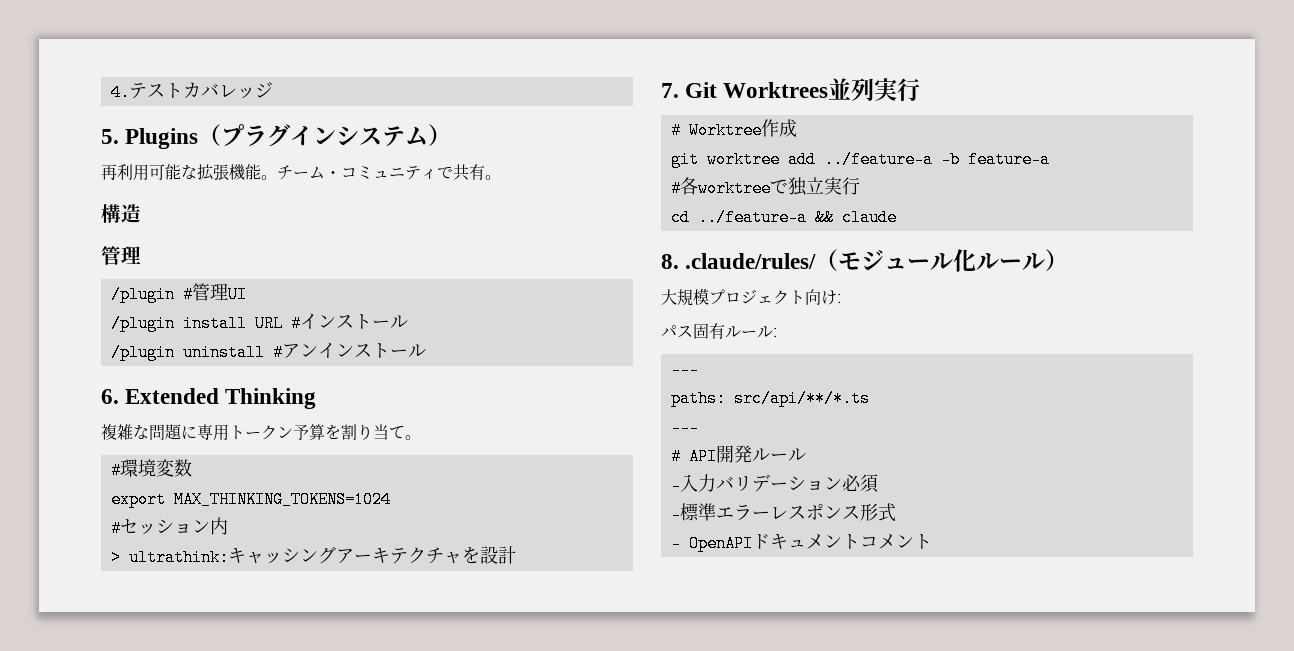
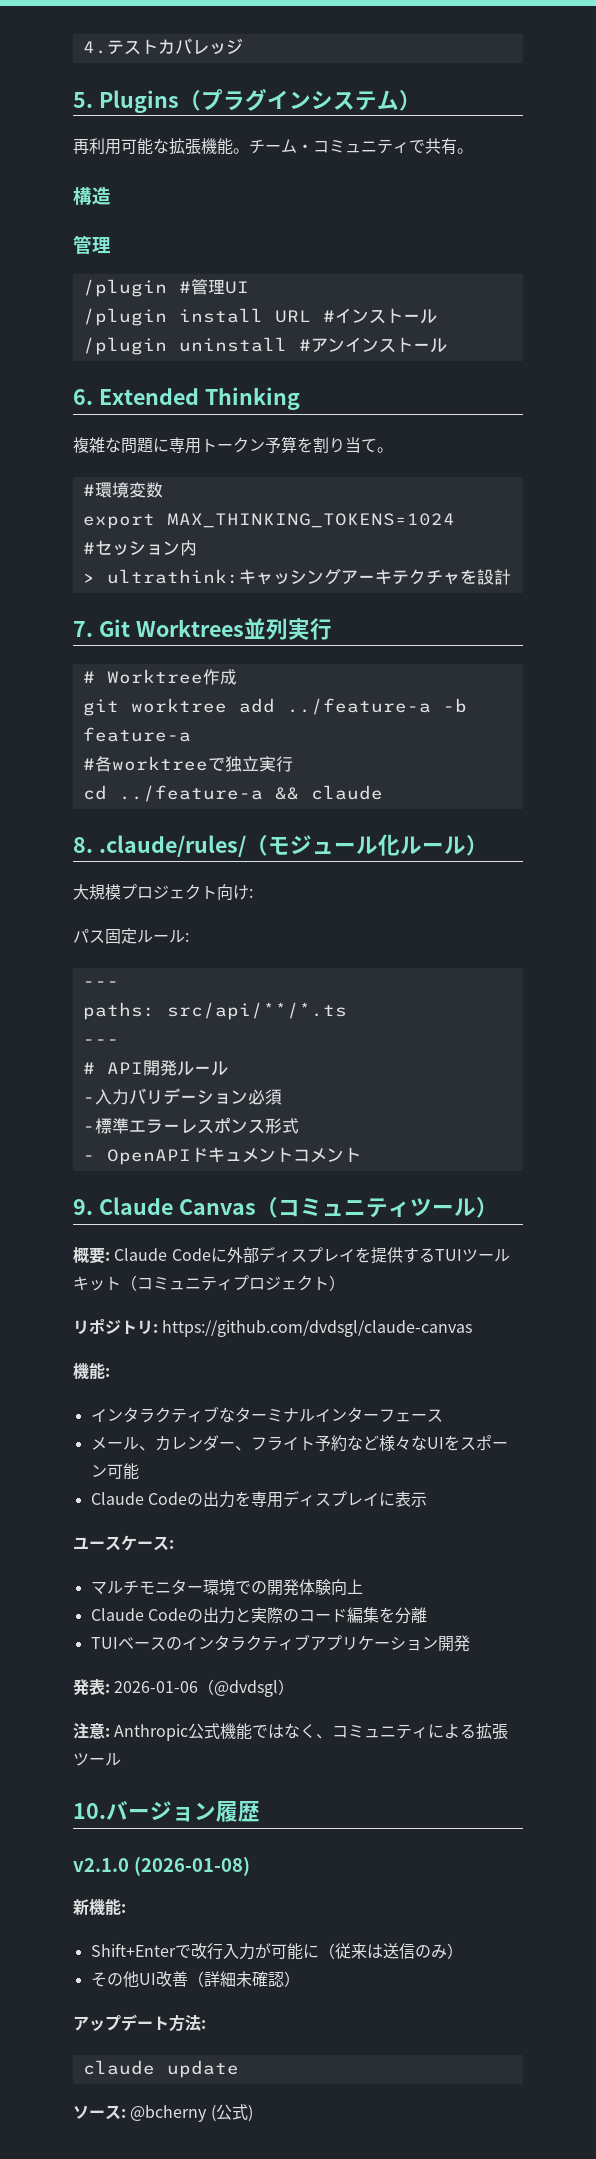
- パス固有ルール:
+ パス固定ルール:
+ 9. Claude Canvas（コミュニティツール）
+ 概要: Claude Codeに外部ディスプレイを提供するTUIツールキット（コミュニティプロジェクト）
+ リポジトリ: https://github.com/dvdsgl/claude-canvas
+ 機能:
+ インタラクティブなターミナルインターフェース
+ メール、カレンダー、フライト予約など様々なUIをスポーン可能
+ Claude Codeの出力を専用ディスプレイに表示
+ ユースケース:
+ マルチモニター環境での開発体験向上
+ Claude Codeの出力と実際のコード編集を分離
+ TUIベースのインタラクティブアプリケーション開発
+ 発表: 2026-01-06（@dvdsgl）
+ 注意: Anthropic公式機能ではなく、コミュニティによる拡張ツール
+ 10.バージョン履歴
+ v2.1.0 (2026-01-08)
+ 新機能:
+ Shift+Enterで改行入力が可能に（従来は送信のみ）
+ その他UI改善（詳細未確認）
+ アップデート方法:
+ claude update
+ ソース: @bcherny (公式)

